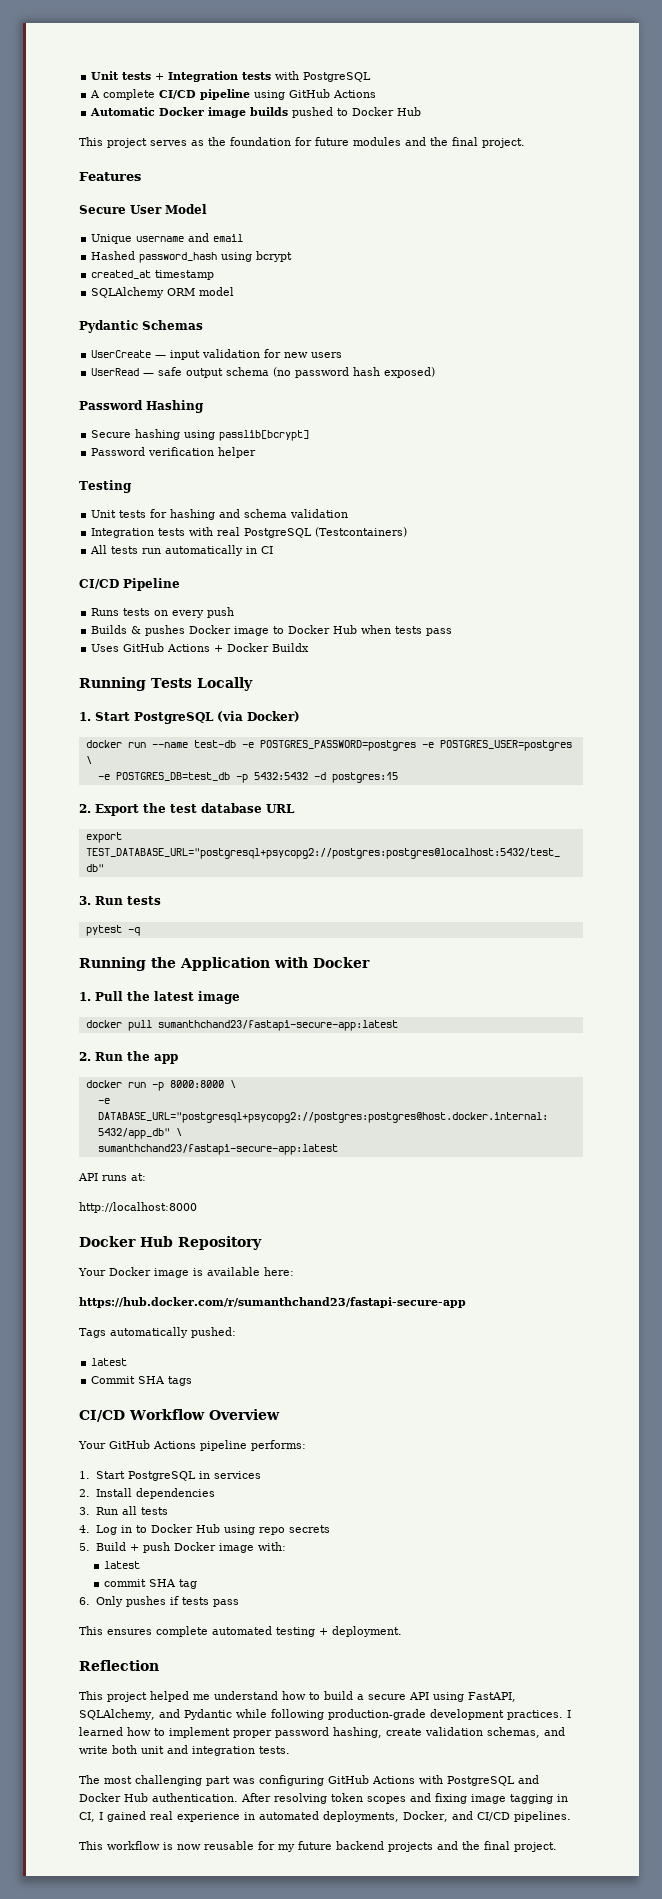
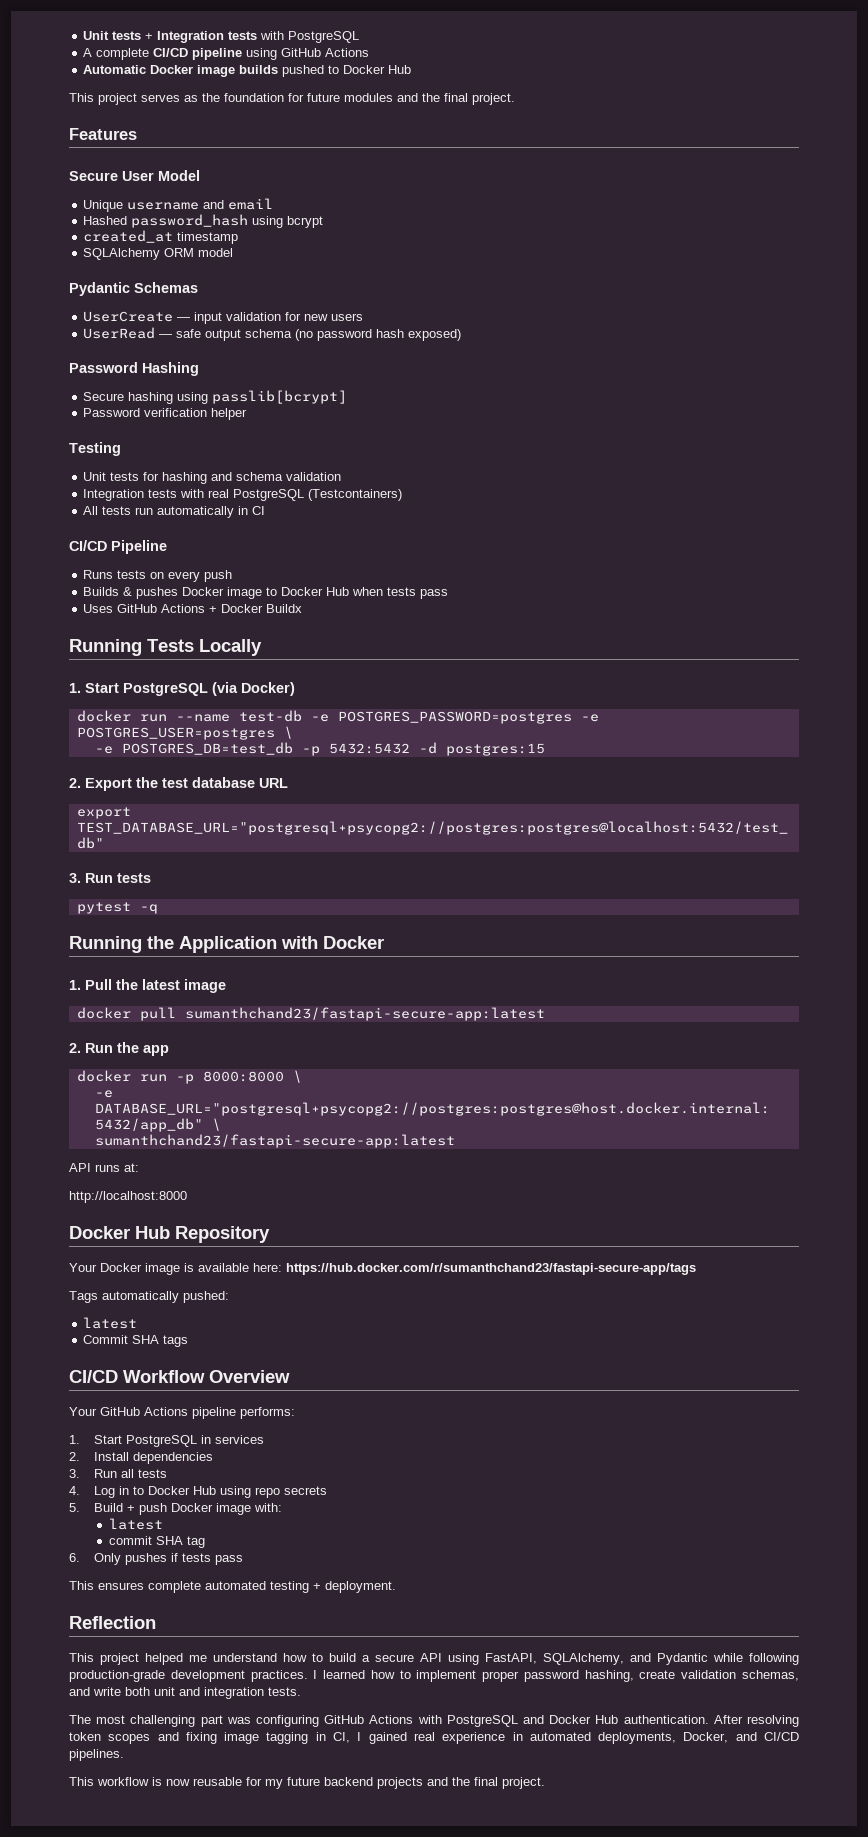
- Your Docker image is available here:
- https://hub.docker.com/r/sumanthchand23/fastapi-secure-app
+ Your Docker image is available here: https://hub.docker.com/r/sumanthchand23/fastapi-secure-app/tags

